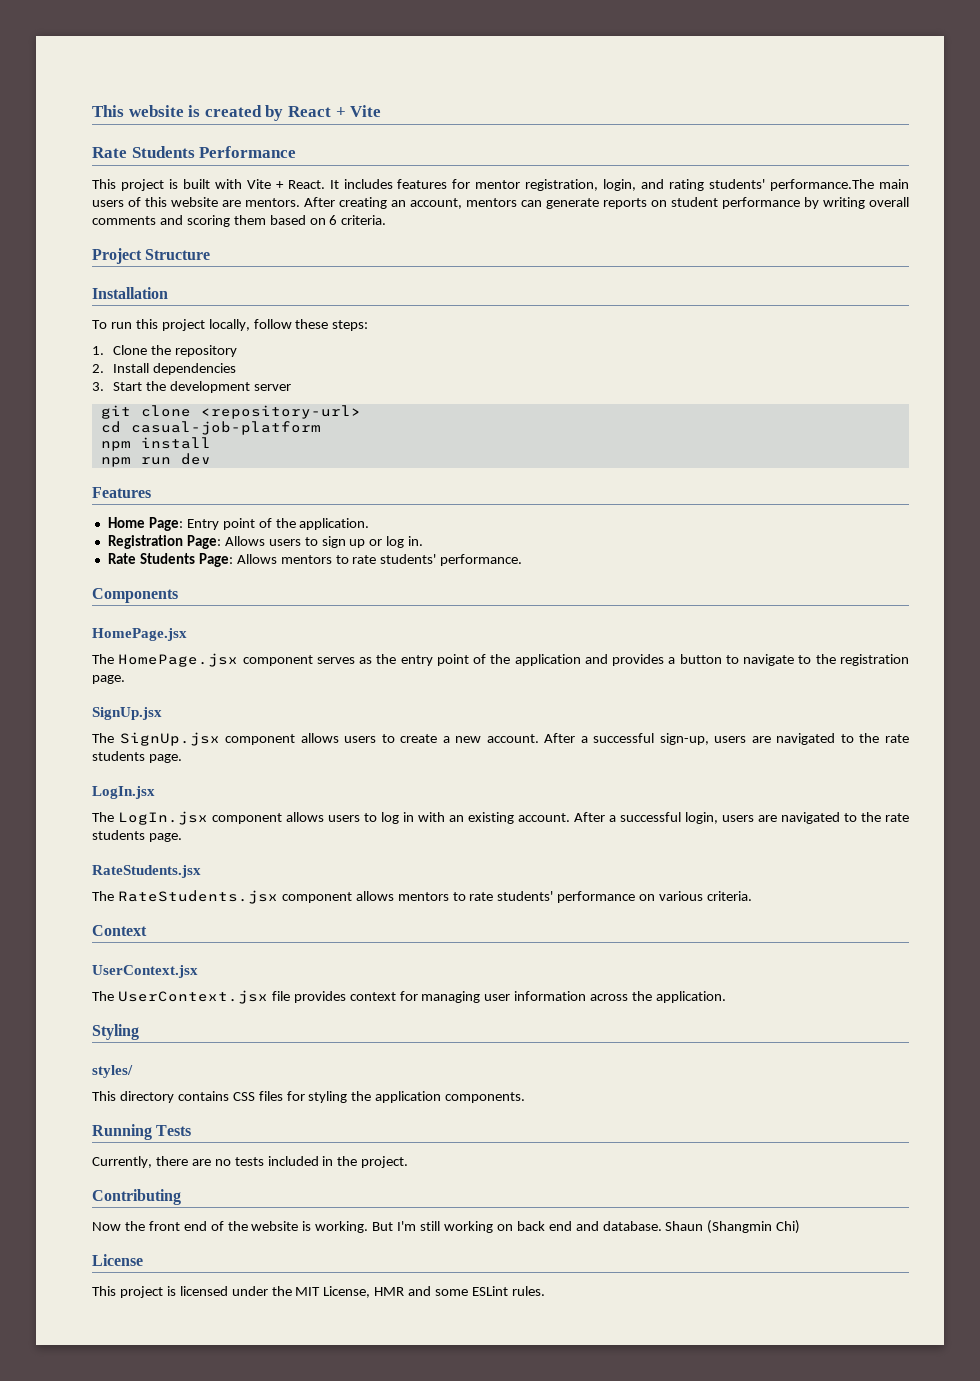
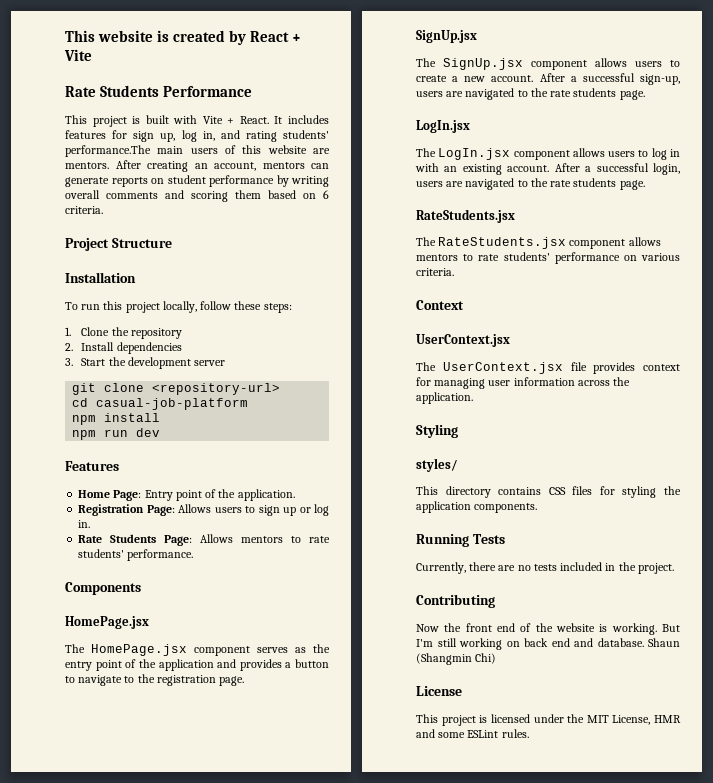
- It includes features for mentor registration, login, and rating students' performance.The main users of this website are mentors.
+ It includes features for sign up, log in, and rating students' performance.The main users of this website are mentors.

